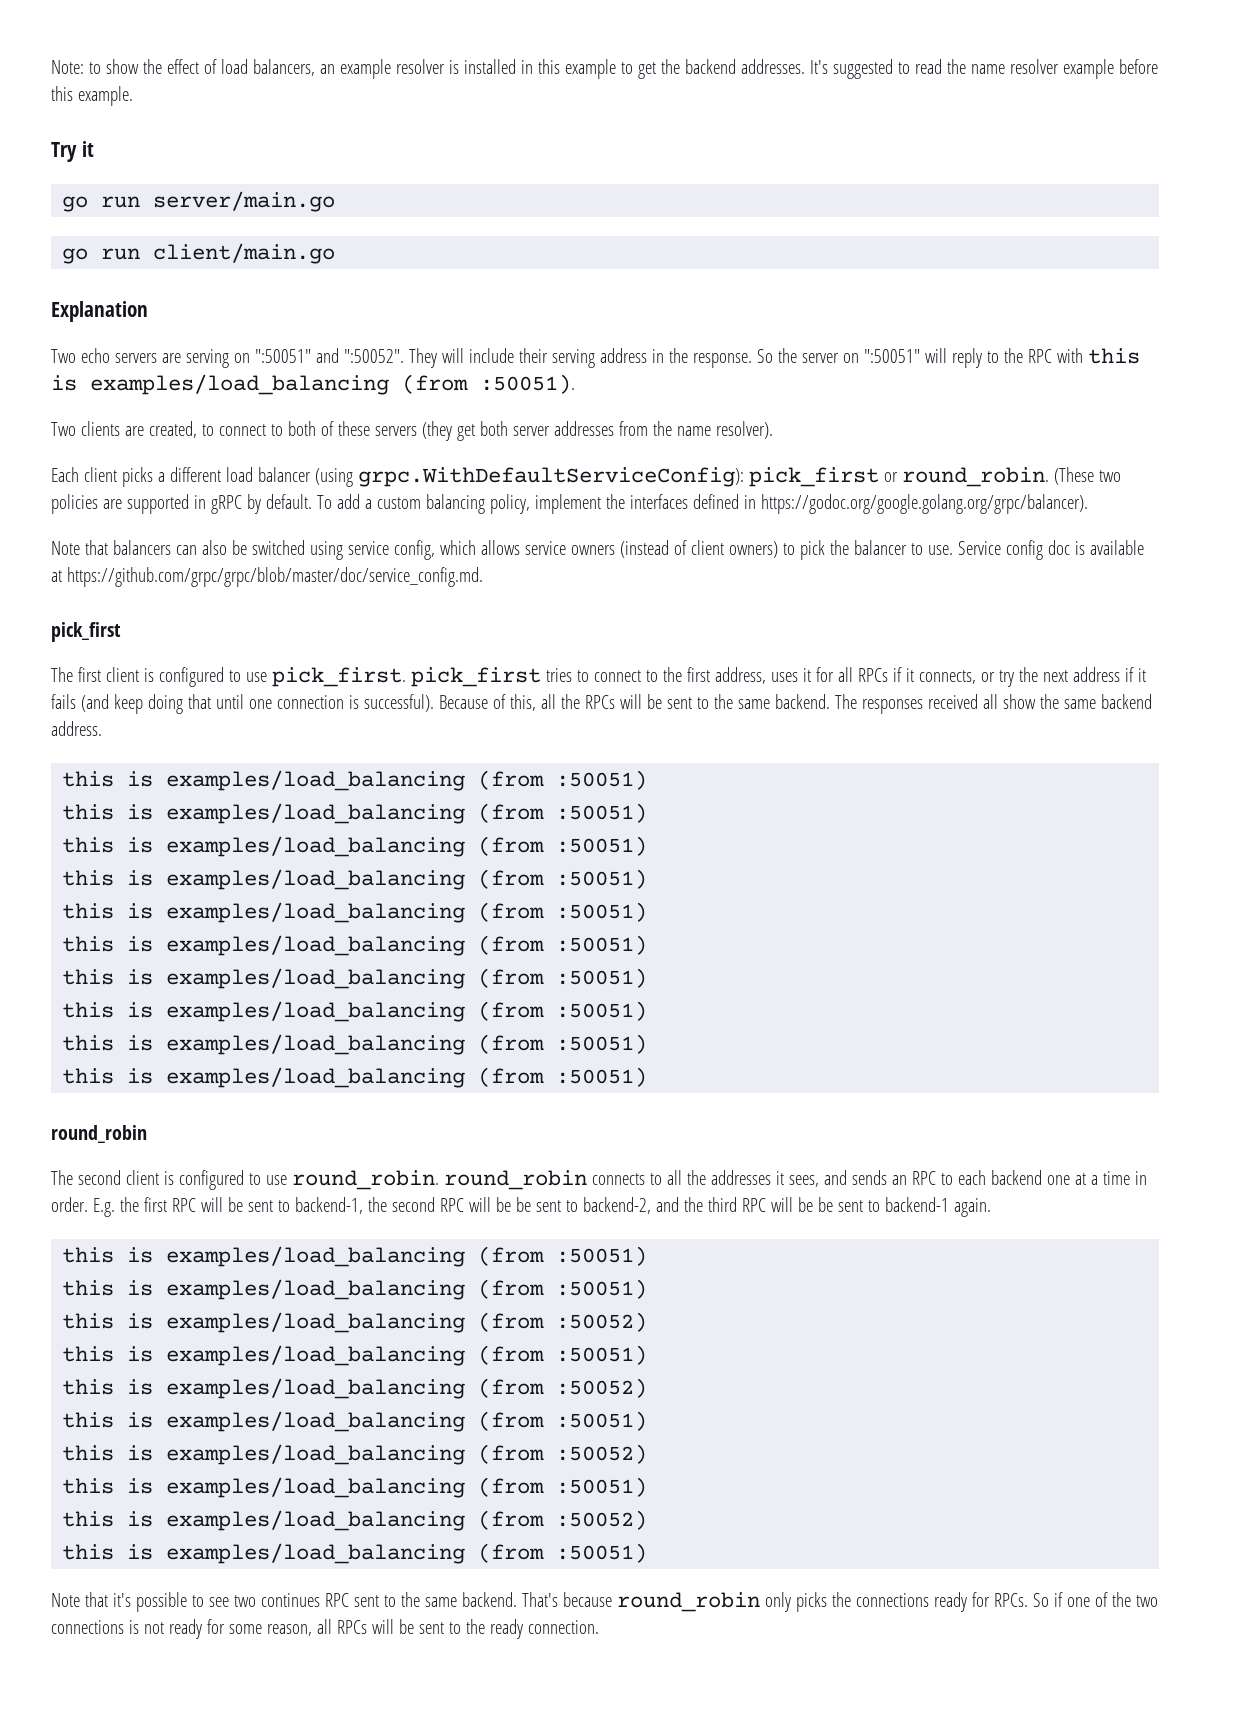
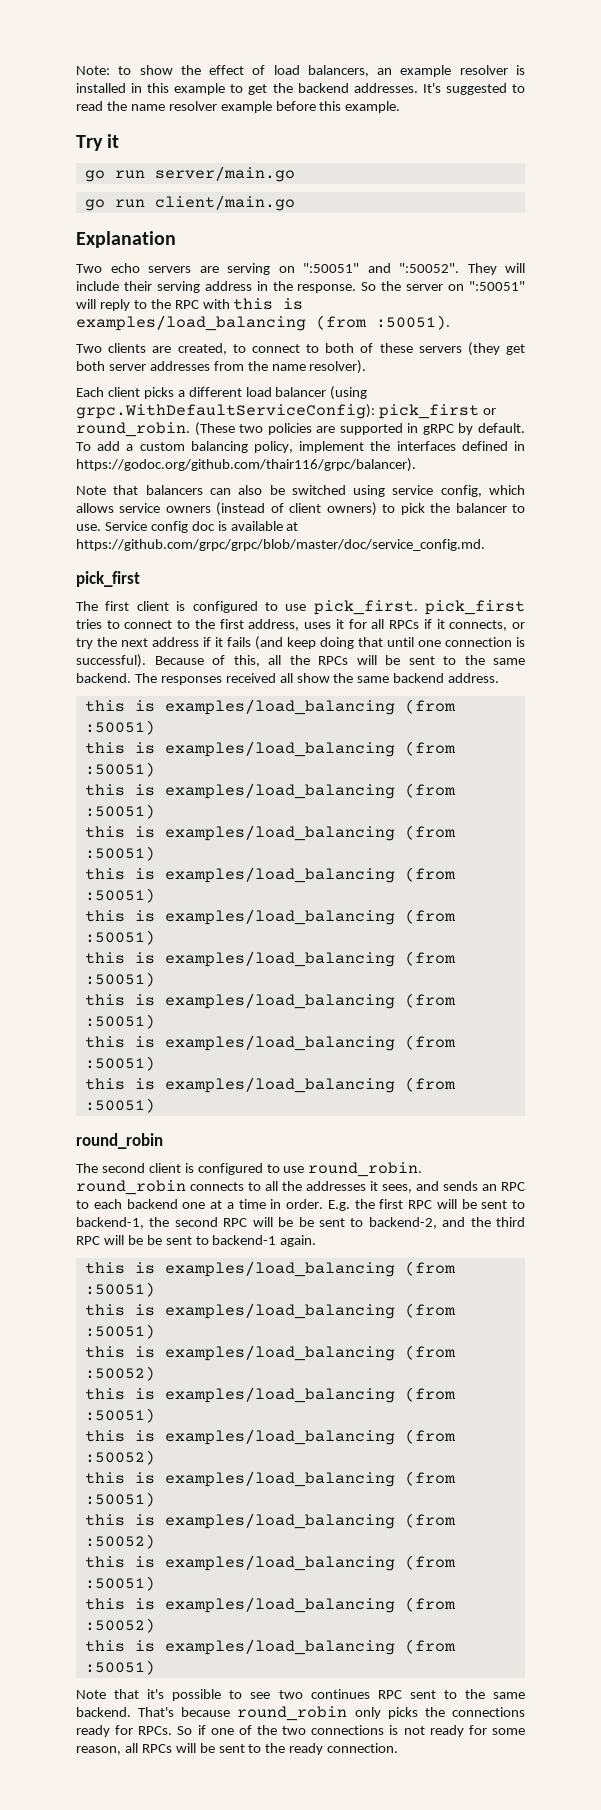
- To add a custom balancing policy, implement the interfaces defined in https://godoc.org/google.golang.org/grpc/balancer).
+ To add a custom balancing policy, implement the interfaces defined in https://godoc.org/github.com/thair116/grpc/balancer).

